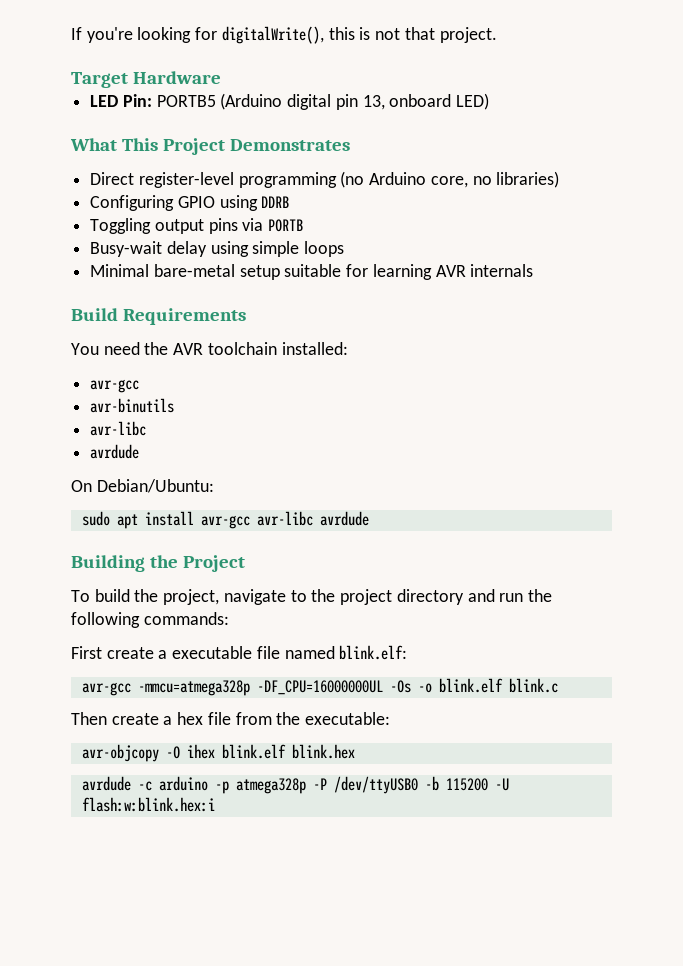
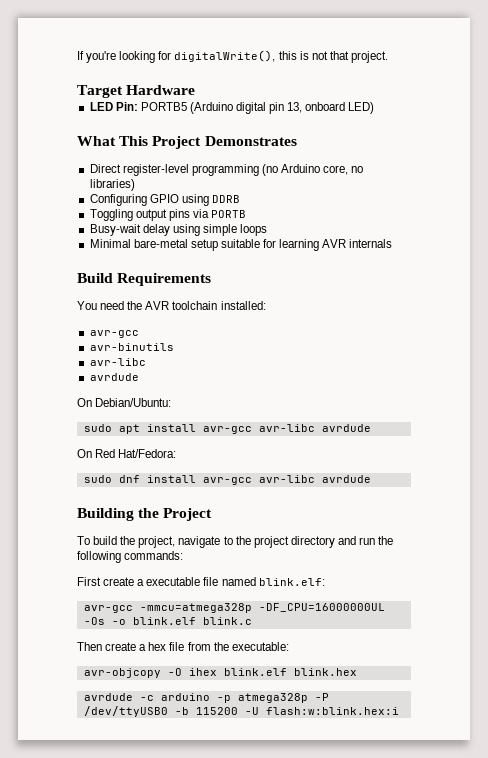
+ On Red Hat/Fedora:
+ sudo dnf install avr-gcc avr-libc avrdude

